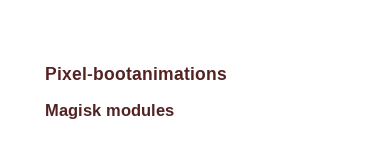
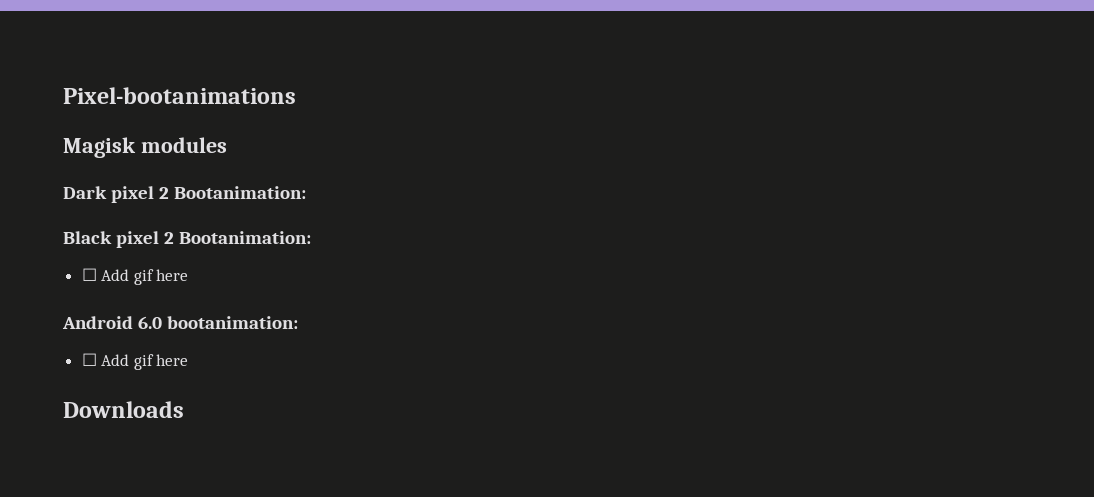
+ Dark pixel 2 Bootanimation:
+ Black pixel 2 Bootanimation:
+ ☐ Add gif here
+ Android 6.0 bootanimation:
+ ☐ Add gif here
+ Downloads

